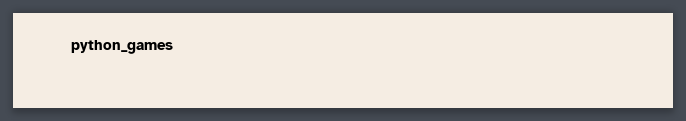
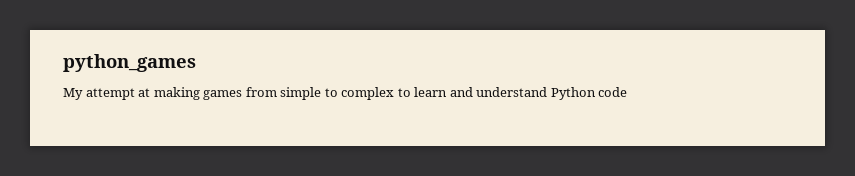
+ My attempt at making games from simple to complex to learn and understand Python code

